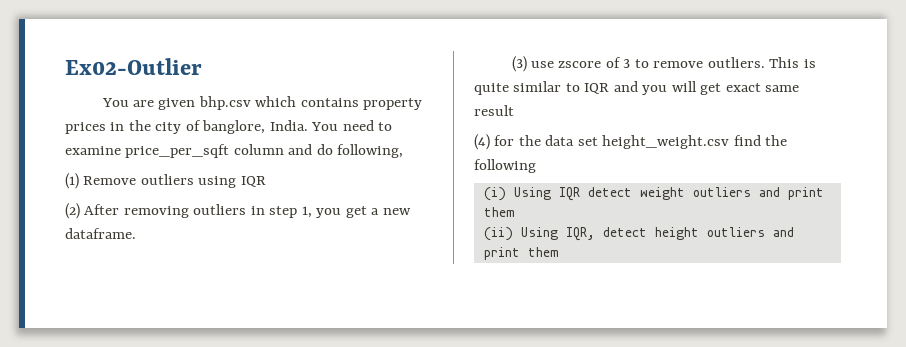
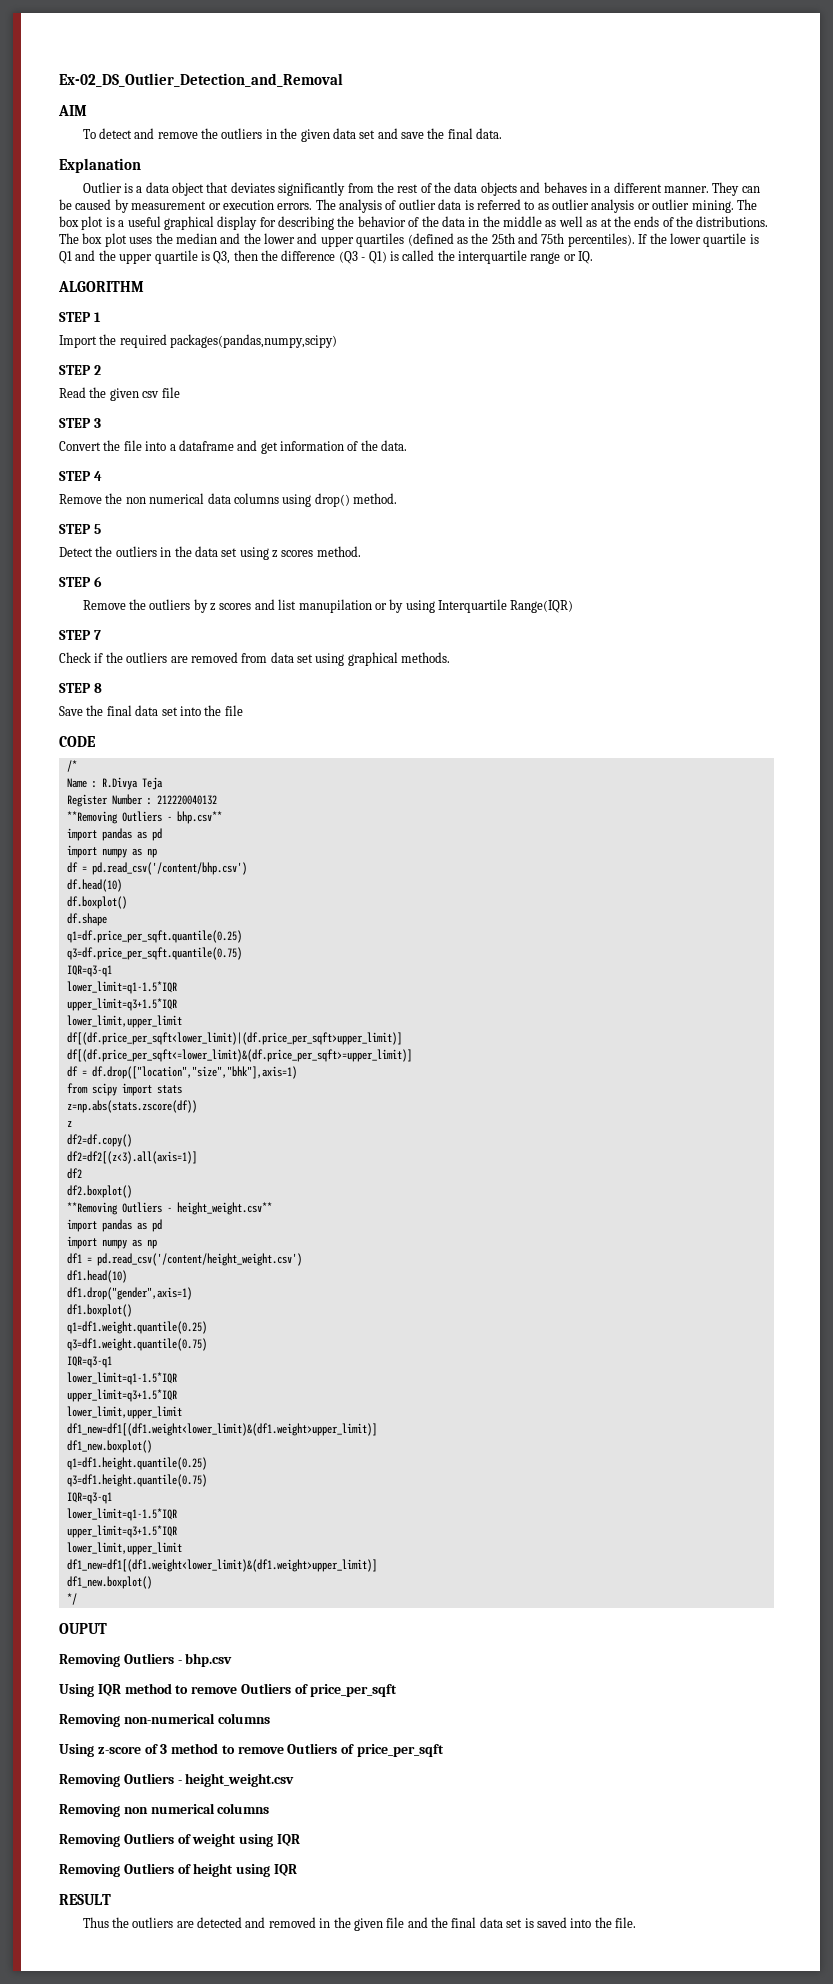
- Ex02-Outlier
- You are given bhp.csv which contains property prices in the city of banglore, India. You need to examine price_per_sqft column and do following,
- (1) Remove outliers using IQR
- (2) After removing outliers in step 1, you get a new dataframe.
- (3) use zscore of 3 to remove outliers. This is quite similar to IQR and you will get exact same result
- (4) for the data set height_weight.csv find the following
- (i) Using IQR detect weight outliers and print them
- (ii) Using IQR, detect height outliers and print them
+ Ex-02_DS_Outlier_Detection_and_Removal
+ AIM
+ To detect and remove the outliers in the given data set and save the final data.
+ Explanation
+ Outlier is a data object that deviates significantly from the rest of the data objects and behaves in a different manner. They can be caused by measurement or execution errors. The analysis of outlier data is referred to as outlier analysis or outlier mining. The box plot is a useful graphical display for describing the behavior of the data in the middle as well as at the ends of the distributions. The box plot uses the median and the lower and upper quartiles (defined as the 25th and 75th percentiles). If the lower quartile is Q1 and the upper quartile is Q3, then the difference (Q3 - Q1) is called the interquartile range or IQ.
+ ALGORITHM
+ STEP 1
+ Import the required packages(pandas,numpy,scipy)
+ STEP 2
+ Read the given csv file
+ STEP 3
+ Convert the file into a dataframe and get information of the data.
+ STEP 4
+ Remove the non numerical data columns using drop() method.
+ STEP 5
+ Detect the outliers in the data set using z scores method.
+ STEP 6
+ Remove the outliers by z scores and list manupilation or by using Interquartile Range(IQR)
+ STEP 7
+ Check if the outliers are removed from data set using graphical methods.
+ STEP 8
+ Save the final data set into the file
+ CODE
+ /*
+ Name : R.Divya Teja
+ Register Number : 212220040132
+ **Removing Outliers - bhp.csv**
+ import pandas as pd
+ import numpy as np
+ df = pd.read_csv('/content/bhp.csv')
+ df.head(10)
+ df.boxplot()
+ df.shape
+ q1=df.price_per_sqft.quantile(0.25)
+ q3=df.price_per_sqft.quantile(0.75)
+ IQR=q3-q1
+ lower_limit=q1-1.5*IQR
+ upper_limit=q3+1.5*IQR
+ lower_limit,upper_limit
+ df[(df.price_per_sqft<lower_limit)|(df.price_per_sqft>upper_limit)]
+ df[(df.price_per_sqft<=lower_limit)&(df.price_per_sqft>=upper_limit)]
+ df = df.drop(["location","size","bhk"],axis=1)
+ from scipy import stats
+ z=np.abs(stats.zscore(df))
+ z
+ df2=df.copy()
+ df2=df2[(z<3).all(axis=1)]
+ df2
+ df2.boxplot()
+ **Removing Outliers - height_weight.csv**
+ import pandas as pd
+ import numpy as np
+ df1 = pd.read_csv('/content/height_weight.csv')
+ df1.head(10)
+ df1.drop("gender",axis=1)
+ df1.boxplot()
+ q1=df1.weight.quantile(0.25)
+ q3=df1.weight.quantile(0.75)
+ IQR=q3-q1
+ lower_limit=q1-1.5*IQR
+ upper_limit=q3+1.5*IQR
+ lower_limit,upper_limit
+ df1_new=df1[(df1.weight<lower_limit)&(df1.weight>upper_limit)]
+ df1_new.boxplot()
+ q1=df1.height.quantile(0.25)
+ q3=df1.height.quantile(0.75)
+ IQR=q3-q1
+ lower_limit=q1-1.5*IQR
+ upper_limit=q3+1.5*IQR
+ lower_limit,upper_limit
+ df1_new=df1[(df1.weight<lower_limit)&(df1.weight>upper_limit)]
+ df1_new.boxplot()
+ */
+ OUPUT
+ Removing Outliers - bhp.csv
+ Using IQR method to remove Outliers of price_per_sqft
+ Removing non-numerical columns
+ Using z-score of 3 method to remove Outliers of price_per_sqft
+ Removing Outliers - height_weight.csv
+ Removing non numerical columns
+ Removing Outliers of weight using IQR
+ Removing Outliers of height using IQR
+ RESULT
+ Thus the outliers are detected and removed in the given file and the final data set is saved into the file.

